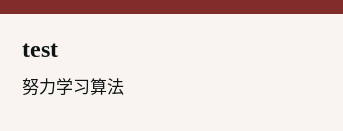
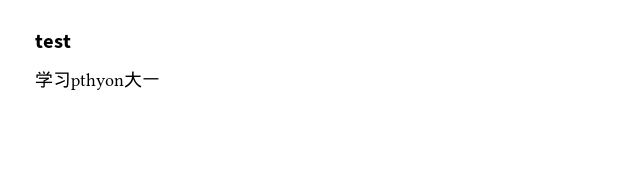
- 努力学习算法
+ 学习pthyon大一

